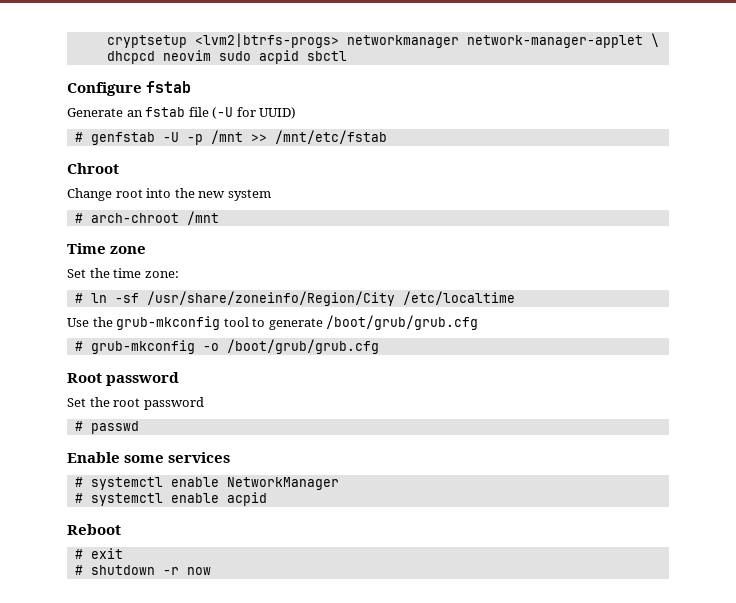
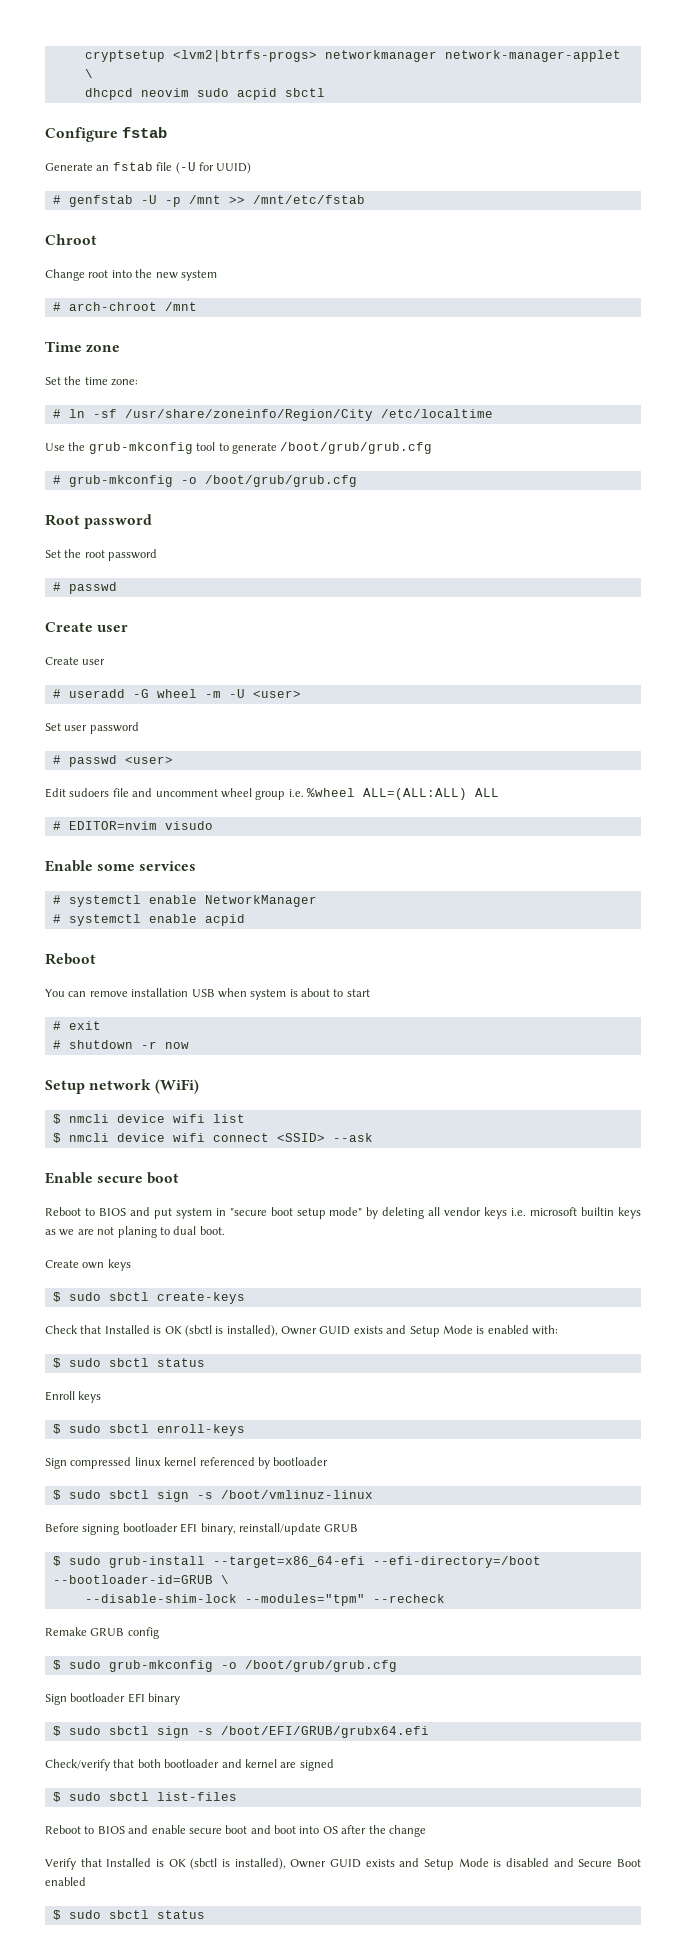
  Set the root password
  # passwd
+ Create user
+ Create user
+ # useradd -G wheel -m -U <user>
+ Set user password
+ # passwd <user>
+ Edit sudoers file and uncomment wheel group i.e. %wheel ALL=(ALL:ALL) ALL
+ # EDITOR=nvim visudo
+ You can remove installation USB when system is about to start
+ Setup network (WiFi)
+ $ nmcli device wifi list
+ $ nmcli device wifi connect <SSID> --ask
+ Enable secure boot
+ Reboot to BIOS and put system in "secure boot setup mode" by deleting all vendor keys i.e. microsoft builtin keys as we are not planing to dual boot.
+ Create own keys
+ $ sudo sbctl create-keys
+ Check that Installed is OK (sbctl is installed), Owner GUID exists and Setup Mode is enabled with:
+ $ sudo sbctl status
+ Enroll keys
+ $ sudo sbctl enroll-keys
+ Sign compressed linux kernel referenced by bootloader
+ $ sudo sbctl sign -s /boot/vmlinuz-linux
+ Before signing bootloader EFI binary, reinstall/update GRUB
+ $ sudo grub-install --target=x86_64-efi --efi-directory=/boot --bootloader-id=GRUB \
+ --disable-shim-lock --modules="tpm" --recheck
+ Remake GRUB config
+ $ sudo grub-mkconfig -o /boot/grub/grub.cfg
+ Sign bootloader EFI binary
+ $ sudo sbctl sign -s /boot/EFI/GRUB/grubx64.efi
+ Check/verify that both bootloader and kernel are signed
+ $ sudo sbctl list-files
+ Reboot to BIOS and enable secure boot and boot into OS after the change
+ Verify that Installed is OK (sbctl is installed), Owner GUID exists and Setup Mode is disabled and Secure Boot enabled
+ $ sudo sbctl status

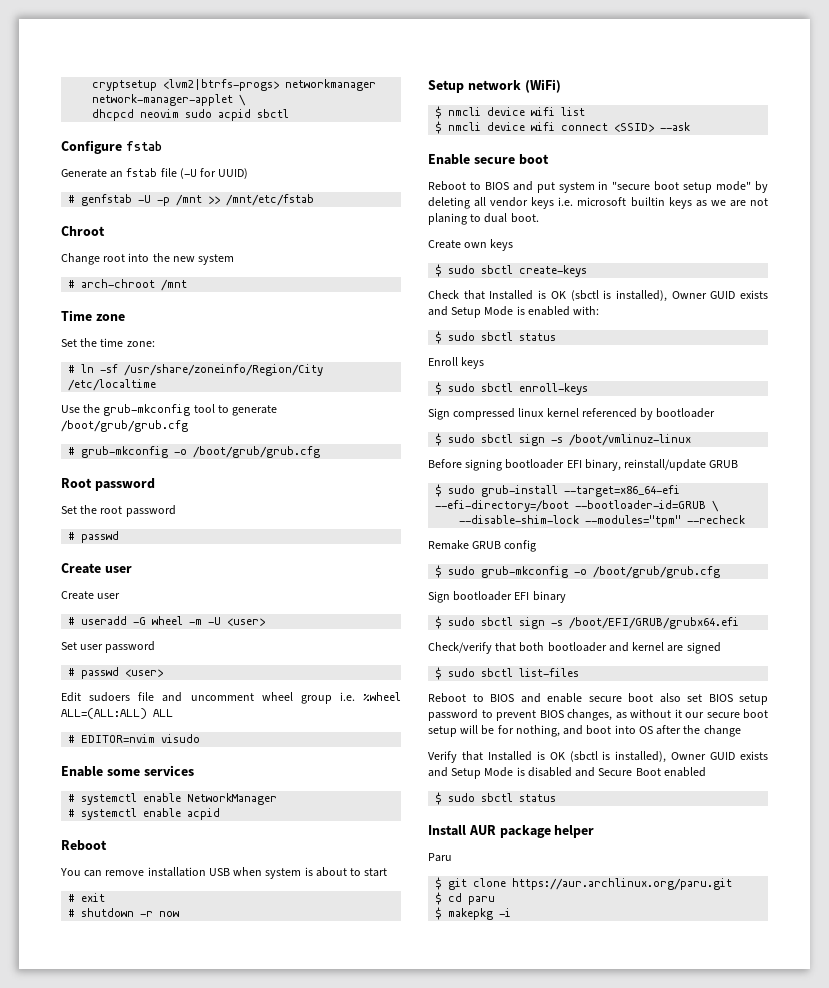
- Reboot to BIOS and enable secure boot and boot into OS after the change
+ Reboot to BIOS and enable secure boot also set BIOS setup password to prevent BIOS changes, as without it our secure boot setup will be for nothing, and boot into OS after the change
+ Install AUR package helper
+ Paru
+ $ git clone https://aur.archlinux.org/paru.git
+ $ cd paru
+ $ makepkg -i

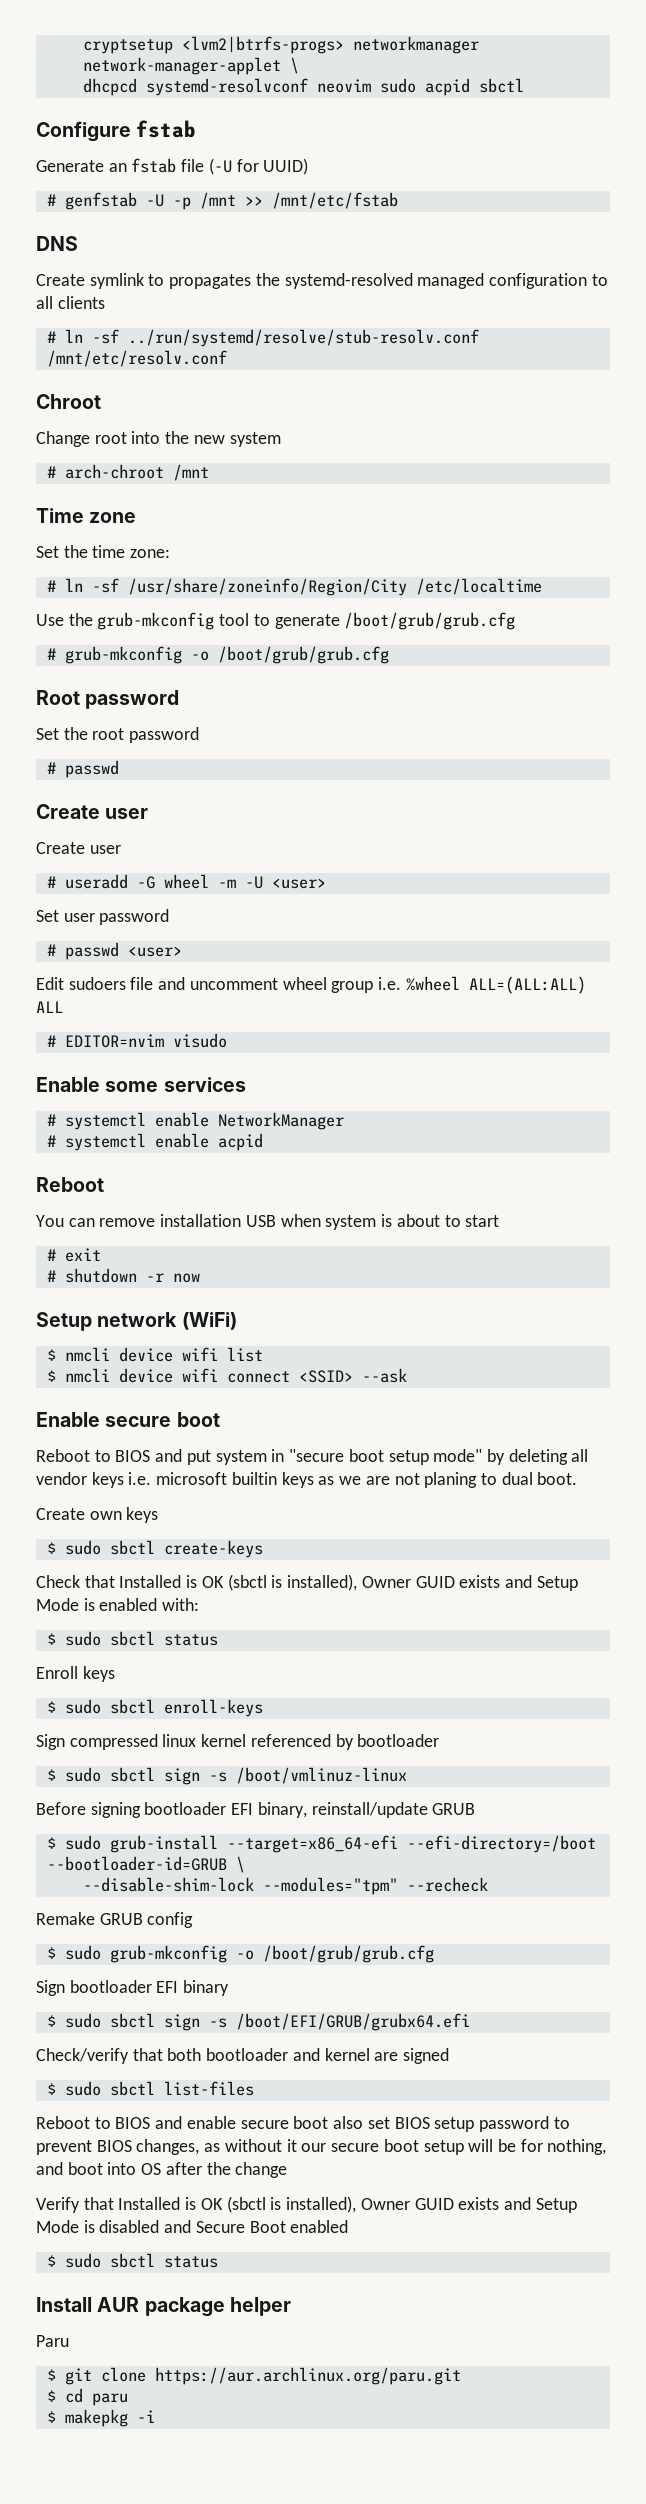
- dhcpcd neovim sudo acpid sbctl
+ dhcpcd systemd-resolvconf neovim sudo acpid sbctl
+ DNS
+ Create symlink to propagates the systemd-resolved managed configuration to all clients
+ # ln -sf ../run/systemd/resolve/stub-resolv.conf /mnt/etc/resolv.conf

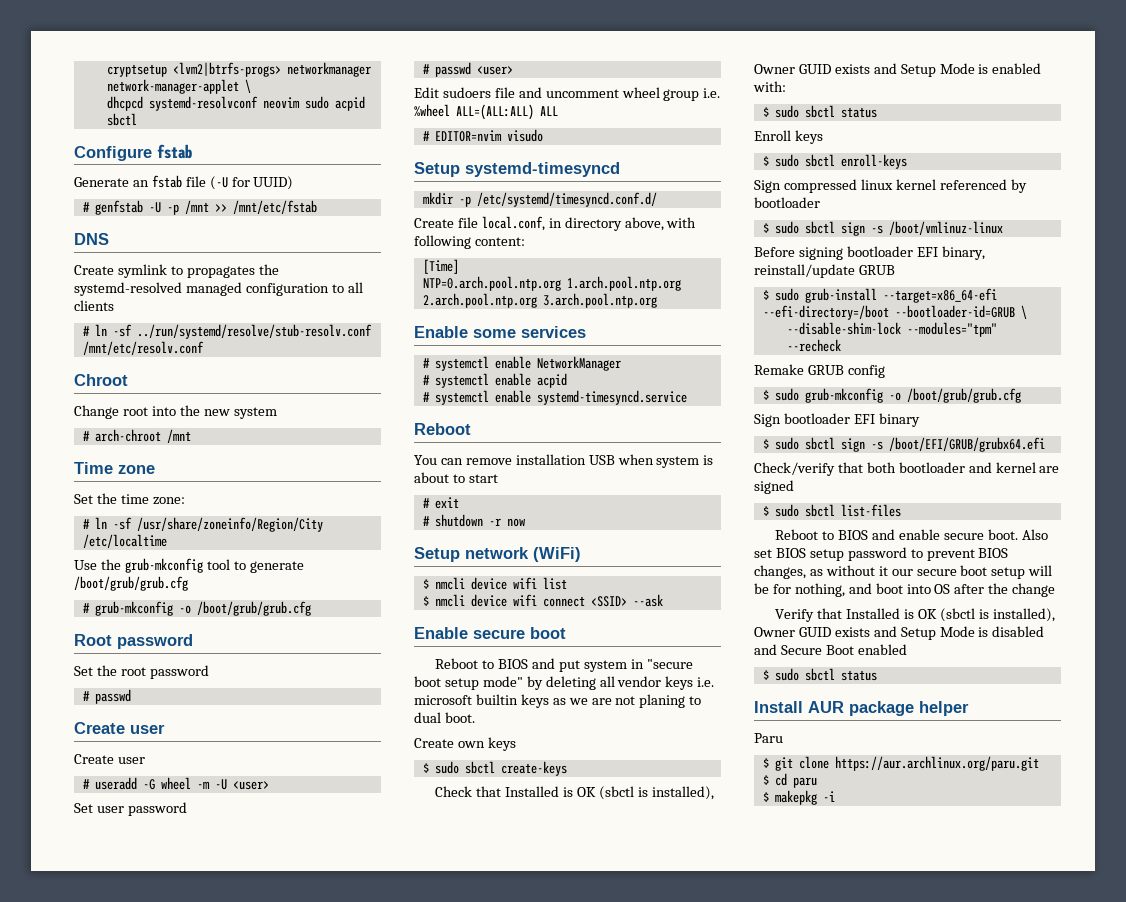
+ Setup systemd-timesyncd
+ mkdir -p /etc/systemd/timesyncd.conf.d/
+ Create file local.conf, in directory above, with following content:
+ [Time]
+ NTP=0.arch.pool.ntp.org 1.arch.pool.ntp.org 2.arch.pool.ntp.org 3.arch.pool.ntp.org
+ # systemctl enable systemd-timesyncd.service
- Reboot to BIOS and enable secure boot also set BIOS setup password to prevent BIOS changes, as without it our secure boot setup will be for nothing, and boot into OS after the change
+ Reboot to BIOS and enable secure boot. Also set BIOS setup password to prevent BIOS changes, as without it our secure boot setup will be for nothing, and boot into OS after the change

